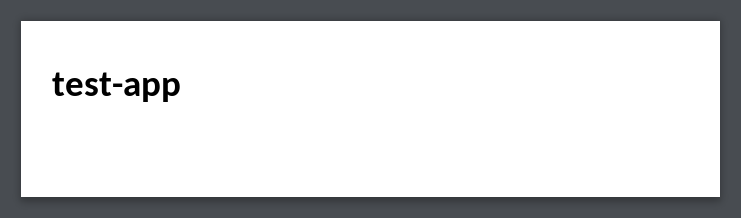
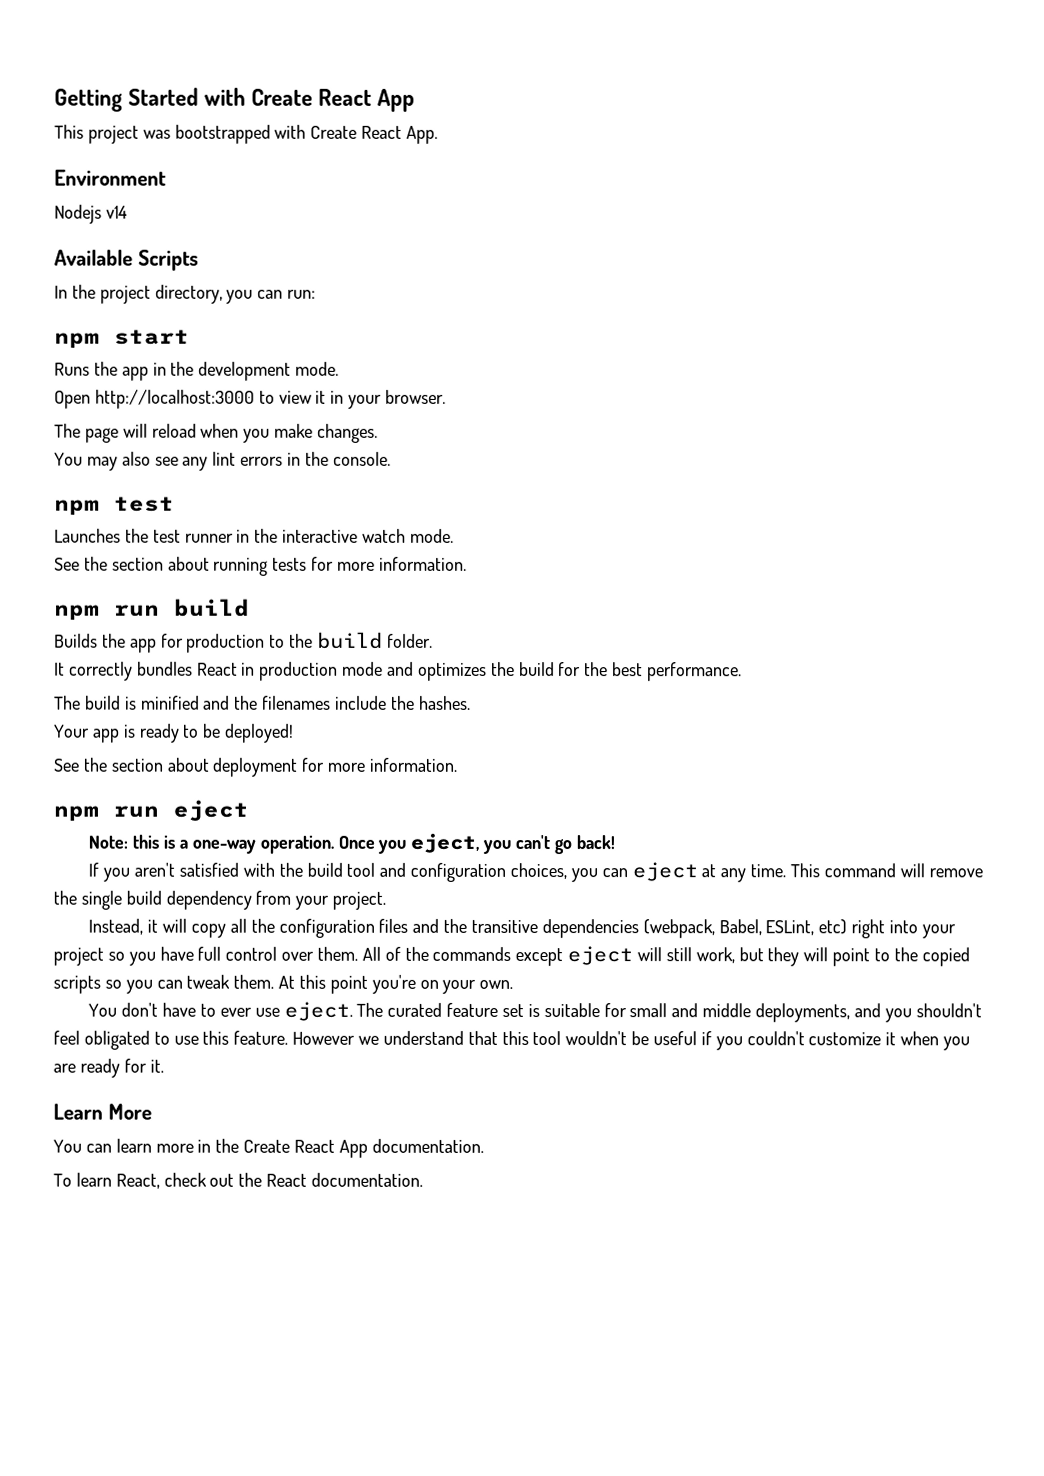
- test-app
+ Getting Started with Create React App
+ This project was bootstrapped with Create React App.
+ Environment
+ Nodejs v14
+ Available Scripts
+ In the project directory, you can run:
+ npm start
+ Runs the app in the development mode.
+ Open http://localhost:3000 to view it in your browser.
+ The page will reload when you make changes.
+ You may also see any lint errors in the console.
+ npm test
+ Launches the test runner in the interactive watch mode.
+ See the section about running tests for more information.
+ npm run build
+ Builds the app for production to the build folder.
+ It correctly bundles React in production mode and optimizes the build for the best performance.
+ The build is minified and the filenames include the hashes.
+ Your app is ready to be deployed!
+ See the section about deployment for more information.
+ npm run eject
+ Note: this is a one-way operation. Once you eject, you can't go back!
+ If you aren't satisfied with the build tool and configuration choices, you can eject at any time. This command will remove the single build dependency from your project.
+ Instead, it will copy all the configuration files and the transitive dependencies (webpack, Babel, ESLint, etc) right into your project so you have full control over them. All of the commands except eject will still work, but they will point to the copied scripts so you can tweak them. At this point you're on your own.
+ You don't have to ever use eject. The curated feature set is suitable for small and middle deployments, and you shouldn't feel obligated to use this feature. However we understand that this tool wouldn't be useful if you couldn't customize it when you are ready for it.
+ Learn More
+ You can learn more in the Create React App documentation.
+ To learn React, check out the React documentation.

